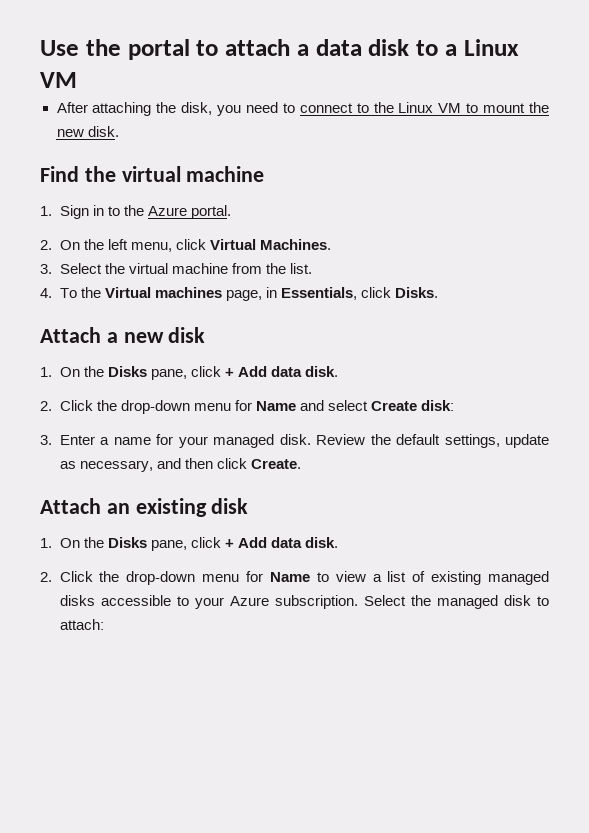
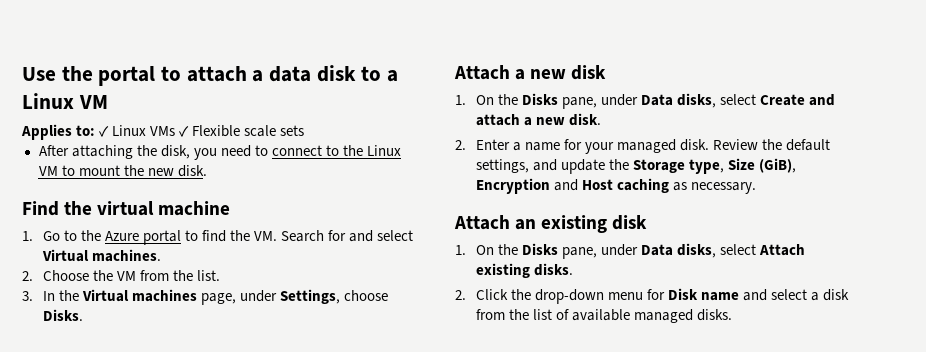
+ Applies to: ✓ Linux VMs ✓ Flexible scale sets
- 1. Sign in to the Azure portal.
- 2. On the left menu, click Virtual Machines.
- 3. Select the virtual machine from the list.
+ 1. Go to the Azure portal to find the VM. Search for and select Virtual machines.
+ 2. Choose the VM from the list.
- 4. To the Virtual machines page, in Essentials, click Disks.
+ 3. In the Virtual machines page, under Settings, choose Disks.
  Attach a new disk
- 1. On the Disks pane, click + Add data disk.
- 2. Click the drop-down menu for Name and select Create disk:
- 3. Enter a name for your managed disk.
+ 1. On the Disks pane, under Data disks, select Create and attach a new disk.
+ 2. Enter a name for your managed disk.
- Review the default settings, update as necessary, and then click Create.
+ Review the default settings, and update the Storage type, Size (GiB), Encryption and Host caching as necessary.
  Attach an existing disk
- 1. On the Disks pane, click + Add data disk.
- 2. Click the drop-down menu for Name to view a list of existing managed disks accessible to your Azure subscription. Select the managed disk to attach:
+ 1. On the Disks pane, under Data disks, select Attach existing disks.
+ 2. Click the drop-down menu for Disk name and select a disk from the list of available managed disks.

